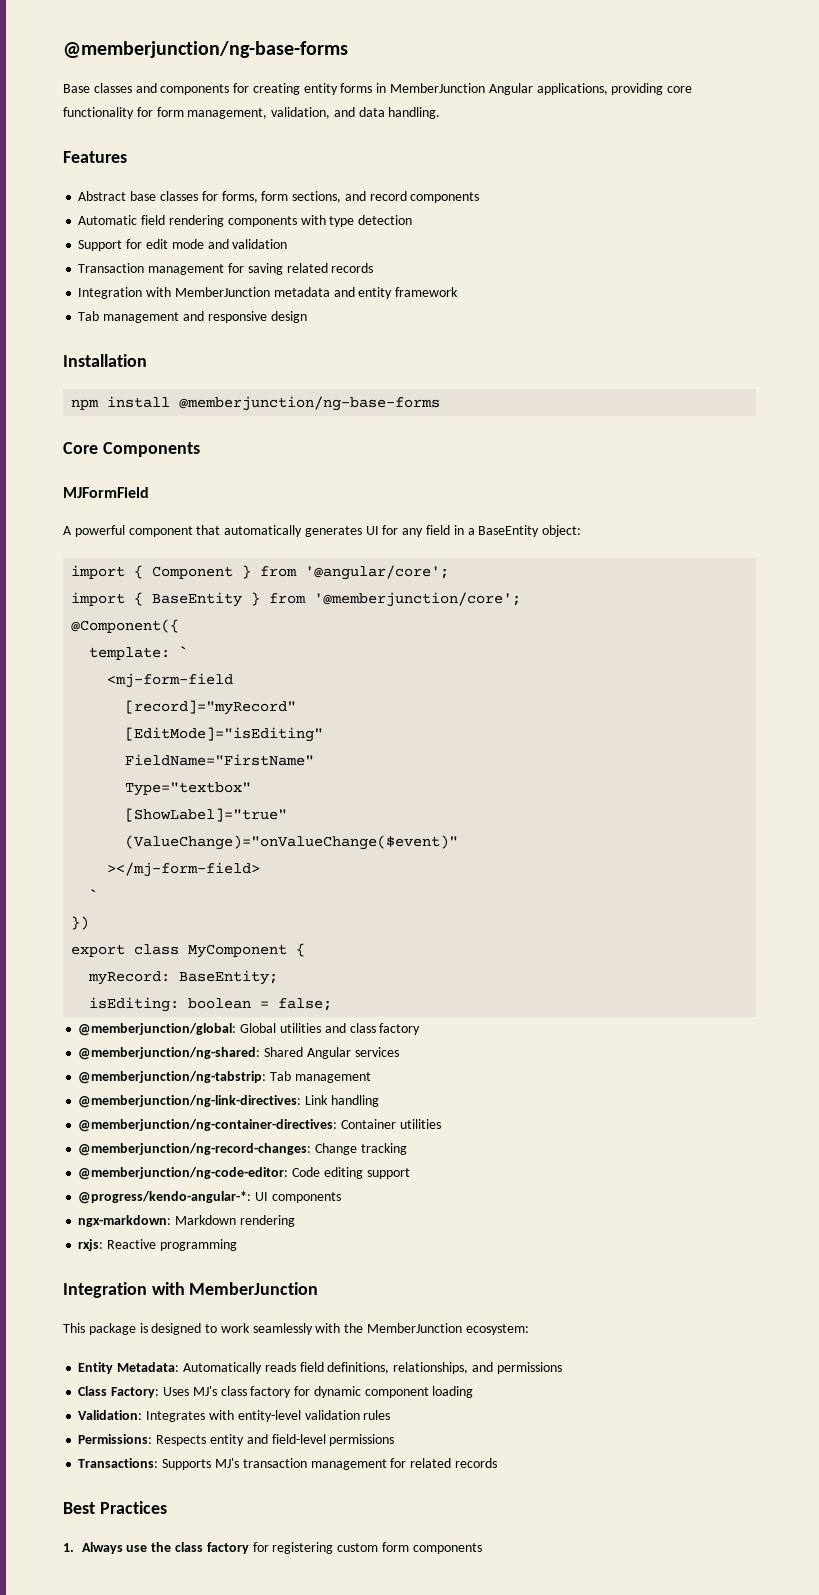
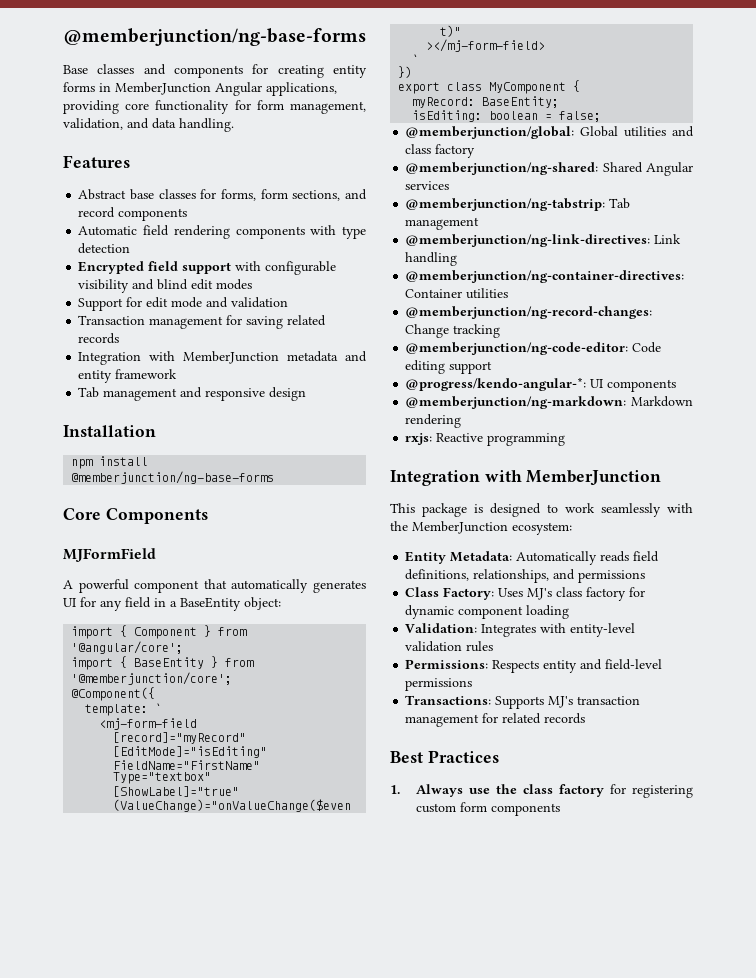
+ Encrypted field support with configurable visibility and blind edit modes
- ngx-markdown: Markdown rendering
+ @memberjunction/ng-markdown: Markdown rendering

